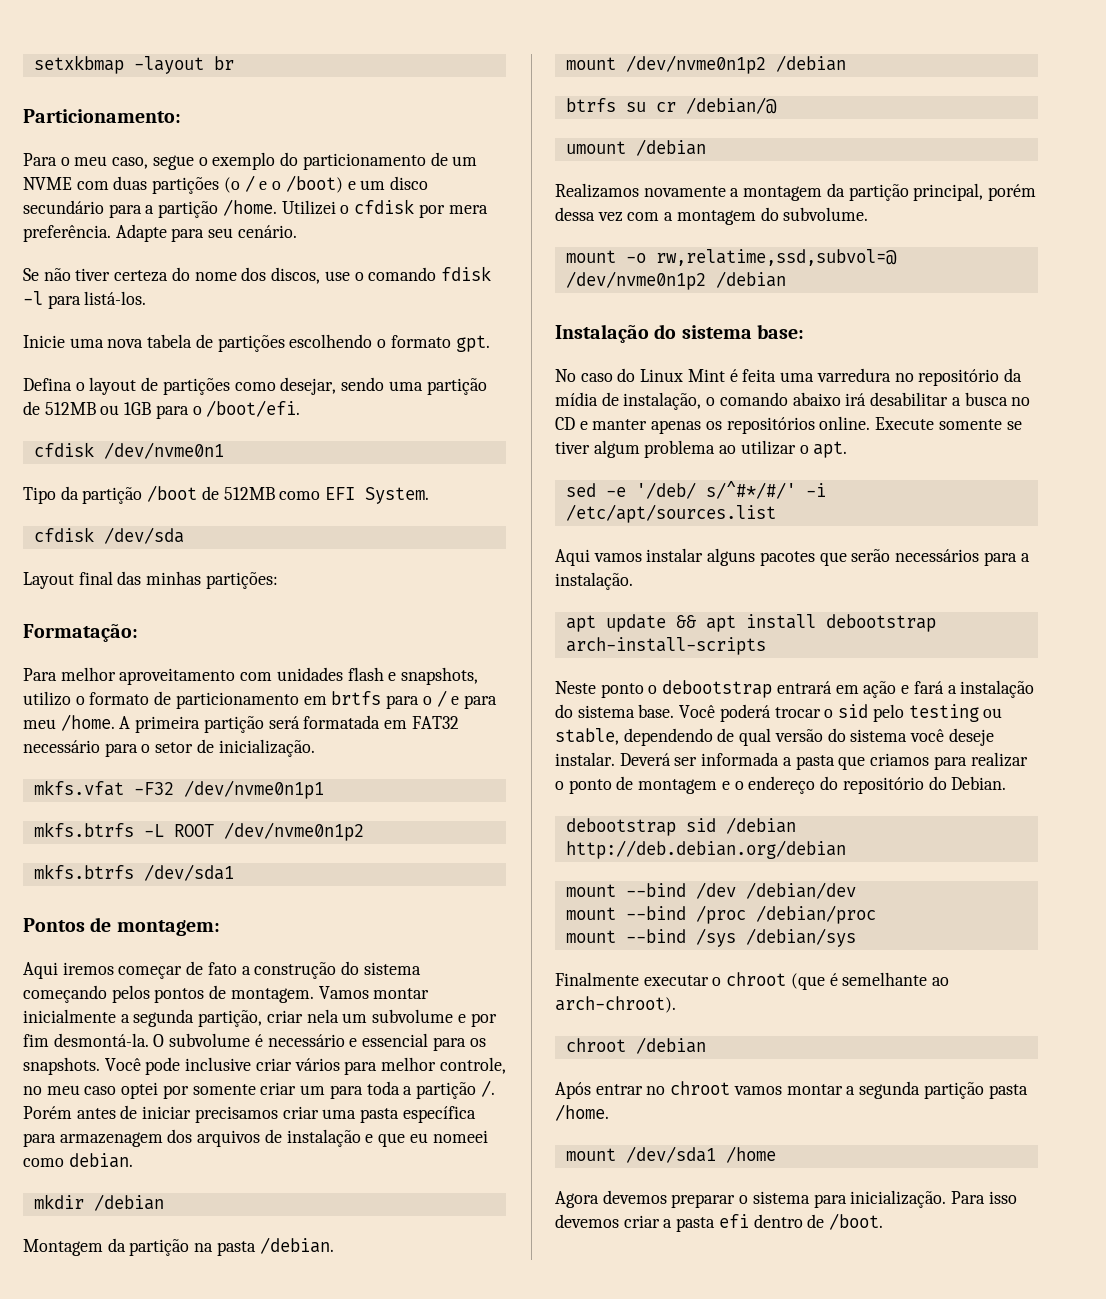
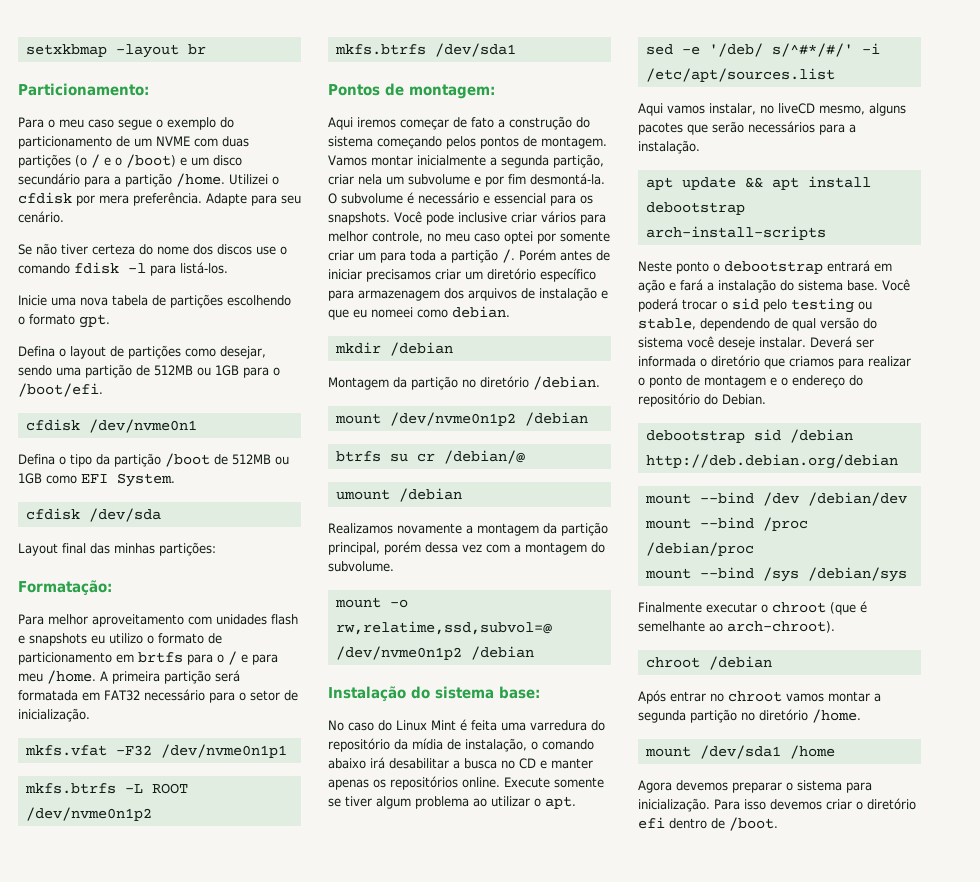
- Para o meu caso, segue o exemplo do particionamento de um NVME com duas partições (o / e o /boot) e um disco secundário para a partição /home.
+ Para o meu caso segue o exemplo do particionamento de um NVME com duas partições (o / e o /boot) e um disco secundário para a partição /home.
- Se não tiver certeza do nome dos discos, use o comando fdisk -l para listá-los.
+ Se não tiver certeza do nome dos discos use o comando fdisk -l para listá-los.
- Tipo da partição /boot de 512MB como EFI System.
+ Defina o tipo da partição /boot de 512MB ou 1GB como EFI System.
- Para melhor aproveitamento com unidades flash e snapshots, utilizo o formato de particionamento em brtfs para o / e para meu /home.
+ Para melhor aproveitamento com unidades flash e snapshots eu utilizo o formato de particionamento em brtfs para o / e para meu /home.
- Porém antes de iniciar precisamos criar uma pasta específica para armazenagem dos arquivos de instalação e que eu nomeei como debian.
+ Porém antes de iniciar precisamos criar um diretório específico para armazenagem dos arquivos de instalação e que eu nomeei como debian.
- Montagem da partição na pasta /debian.
+ Montagem da partição no diretório /debian.
- No caso do Linux Mint é feita uma varredura no repositório da mídia de instalação, o comando abaixo irá desabilitar a busca no CD e manter apenas os repositórios online.
+ No caso do Linux Mint é feita uma varredura do repositório da mídia de instalação, o comando abaixo irá desabilitar a busca no CD e manter apenas os repositórios online.
- Aqui vamos instalar alguns pacotes que serão necessários para a instalação.
+ Aqui vamos instalar, no liveCD mesmo, alguns pacotes que serão necessários para a instalação.
- Deverá ser informada a pasta que criamos para realizar o ponto de montagem e o endereço do repositório do Debian.
+ Deverá ser informada o diretório que criamos para realizar o ponto de montagem e o endereço do repositório do Debian.
- Após entrar no chroot vamos montar a segunda partição pasta /home.
+ Após entrar no chroot vamos montar a segunda partição no diretório /home.
- Para isso devemos criar a pasta efi dentro de /boot.
+ Para isso devemos criar o diretório efi dentro de /boot.

